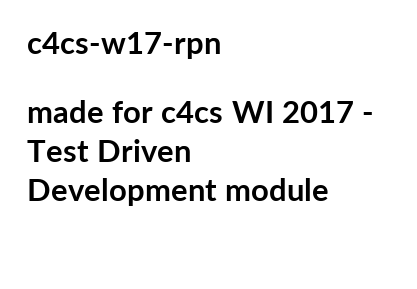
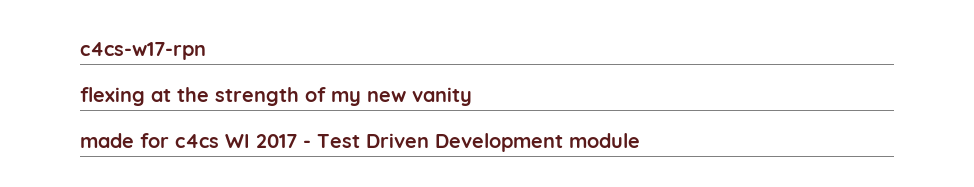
+ flexing at the strength of my new vanity

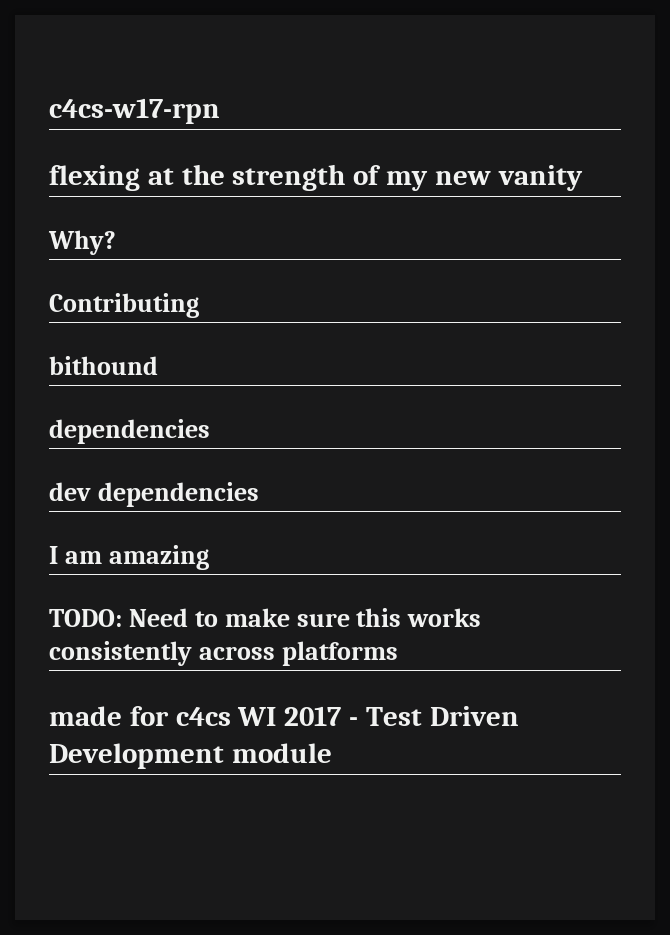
+ Why?
+ Contributing
+ bithound
+ dependencies
+ dev dependencies
+ I am amazing
+ TODO: Need to make sure this works consistently across platforms

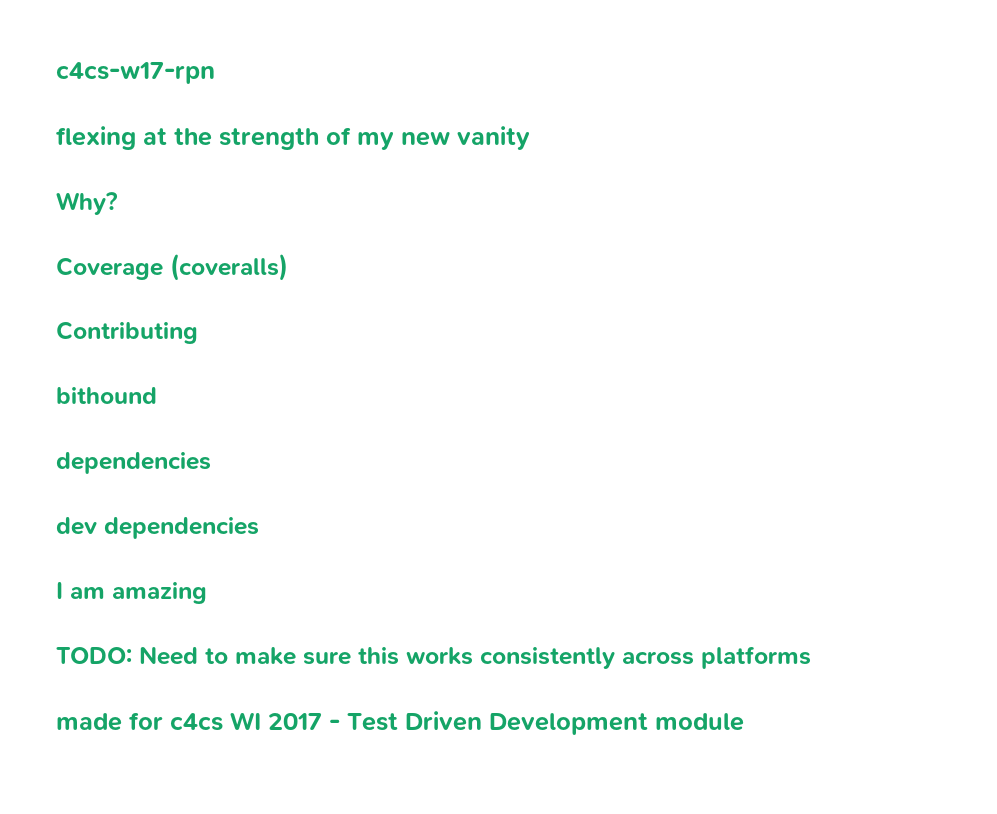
+ Coverage (coveralls)

